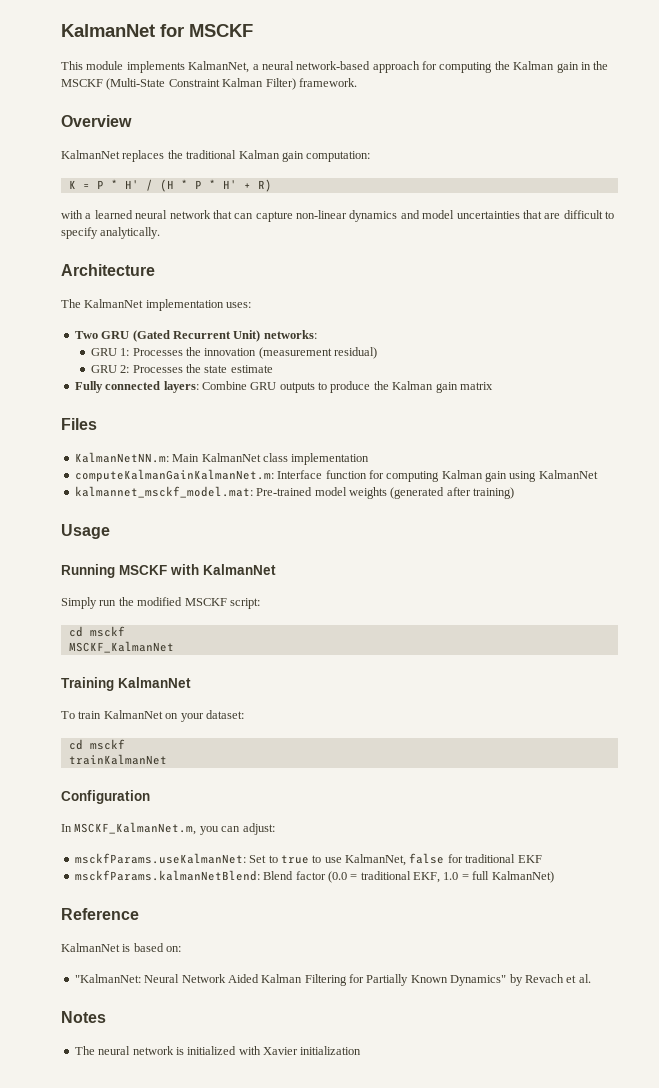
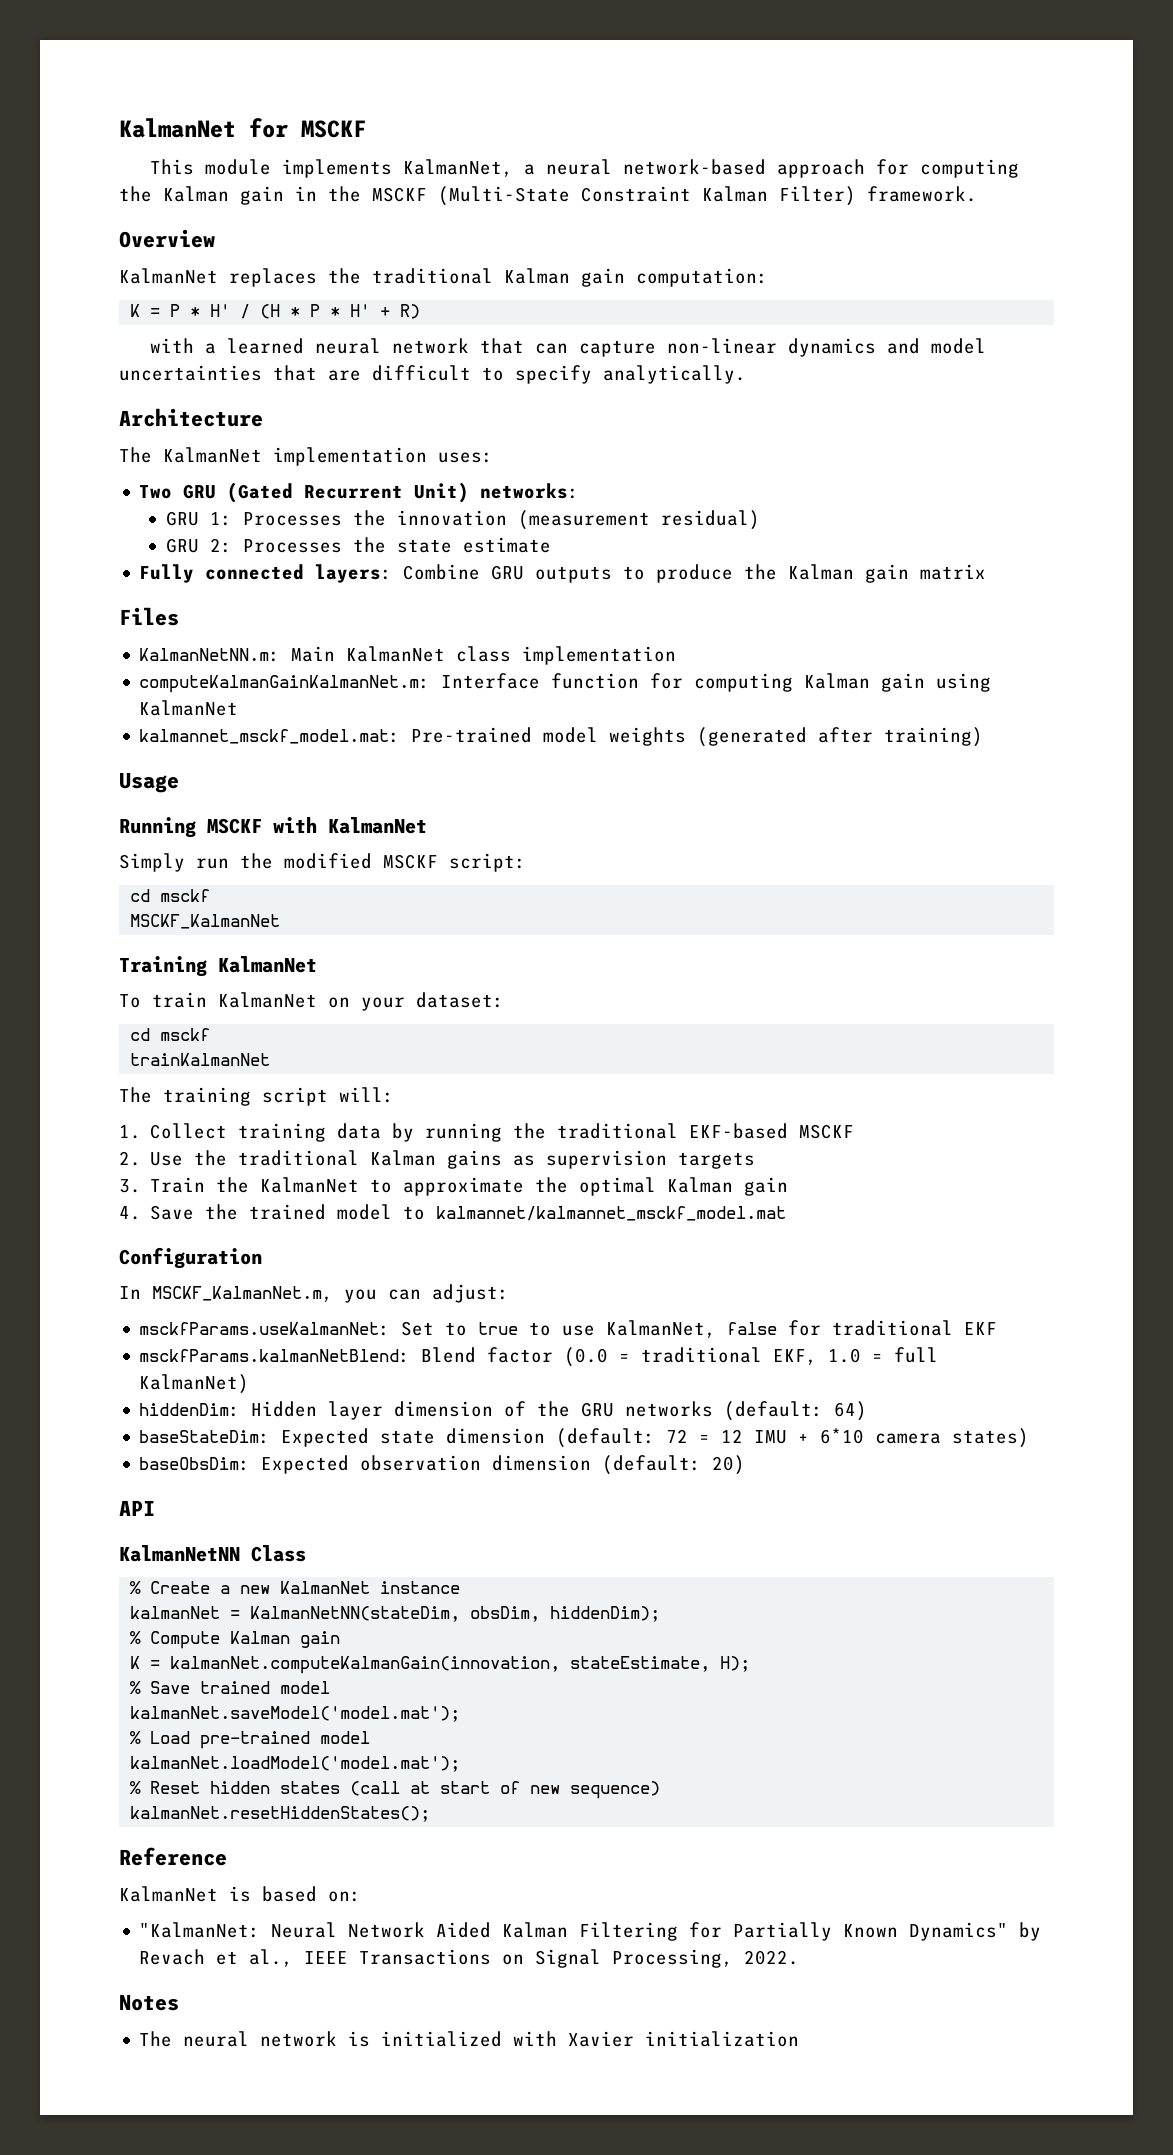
+ The training script will:
+ 1. Collect training data by running the traditional EKF-based MSCKF
+ 2. Use the traditional Kalman gains as supervision targets
+ 3. Train the KalmanNet to approximate the optimal Kalman gain
+ 4. Save the trained model to kalmannet/kalmannet_msckf_model.mat
+ hiddenDim: Hidden layer dimension of the GRU networks (default: 64)
+ baseStateDim: Expected state dimension (default: 72 = 12 IMU + 6*10 camera states)
+ baseObsDim: Expected observation dimension (default: 20)
+ API
+ KalmanNetNN Class
+ % Create a new KalmanNet instance
+ kalmanNet = KalmanNetNN(stateDim, obsDim, hiddenDim);
+ % Compute Kalman gain
+ K = kalmanNet.computeKalmanGain(innovation, stateEstimate, H);
+ % Save trained model
+ kalmanNet.saveModel('model.mat');
+ % Load pre-trained model
+ kalmanNet.loadModel('model.mat');
+ % Reset hidden states (call at start of new sequence)
+ kalmanNet.resetHiddenStates();
- "KalmanNet: Neural Network Aided Kalman Filtering for Partially Known Dynamics" by Revach et al.
+ "KalmanNet: Neural Network Aided Kalman Filtering for Partially Known Dynamics" by Revach et al., IEEE Transactions on Signal Processing, 2022.

